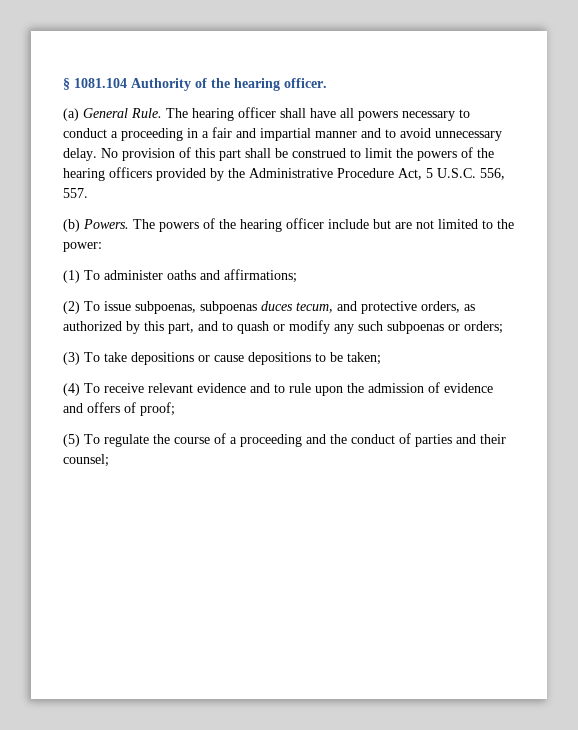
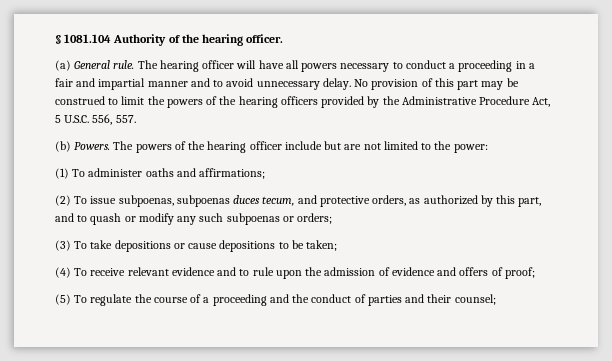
- (a) General Rule.
+ (a) General rule.
- The hearing officer shall have all powers necessary to conduct a proceeding in a fair and impartial manner and to avoid unnecessary delay.
+ The hearing officer will have all powers necessary to conduct a proceeding in a fair and impartial manner and to avoid unnecessary delay.
- No provision of this part shall be construed to limit the powers of the hearing officers provided by the Administrative Procedure Act, 5 U.S.C. 556, 557.
+ No provision of this part may be construed to limit the powers of the hearing officers provided by the Administrative Procedure Act, 5 U.S.C. 556, 557.

